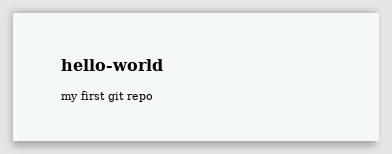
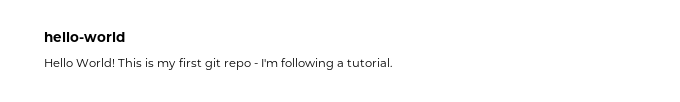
- my first git repo
+ Hello World! This is my first git repo - I'm following a tutorial.

